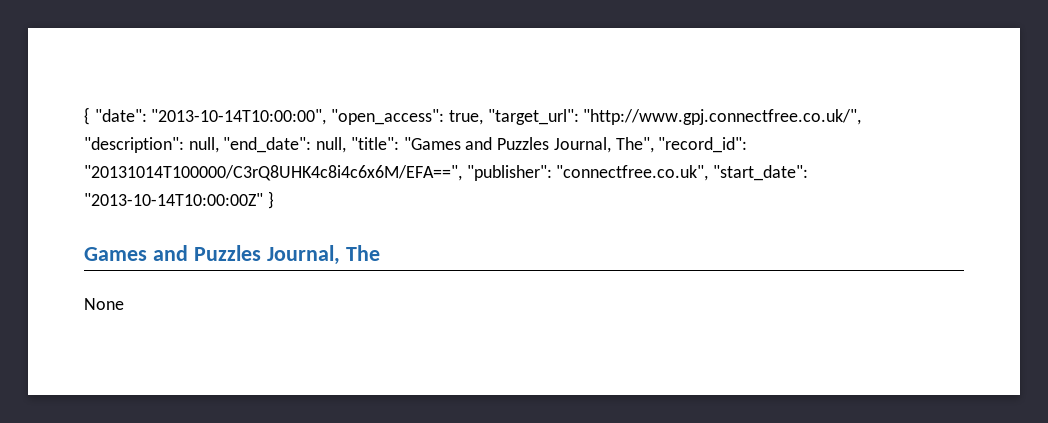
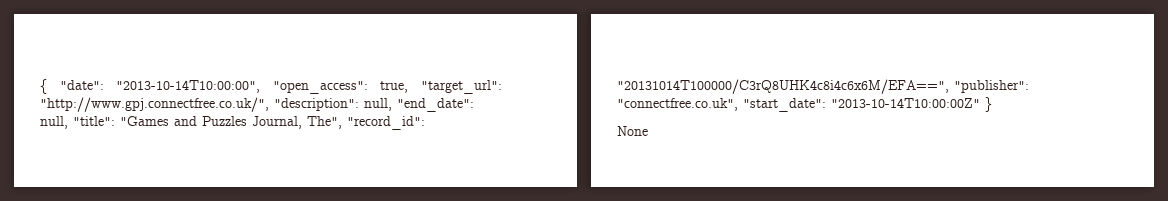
- Games and Puzzles Journal, The

